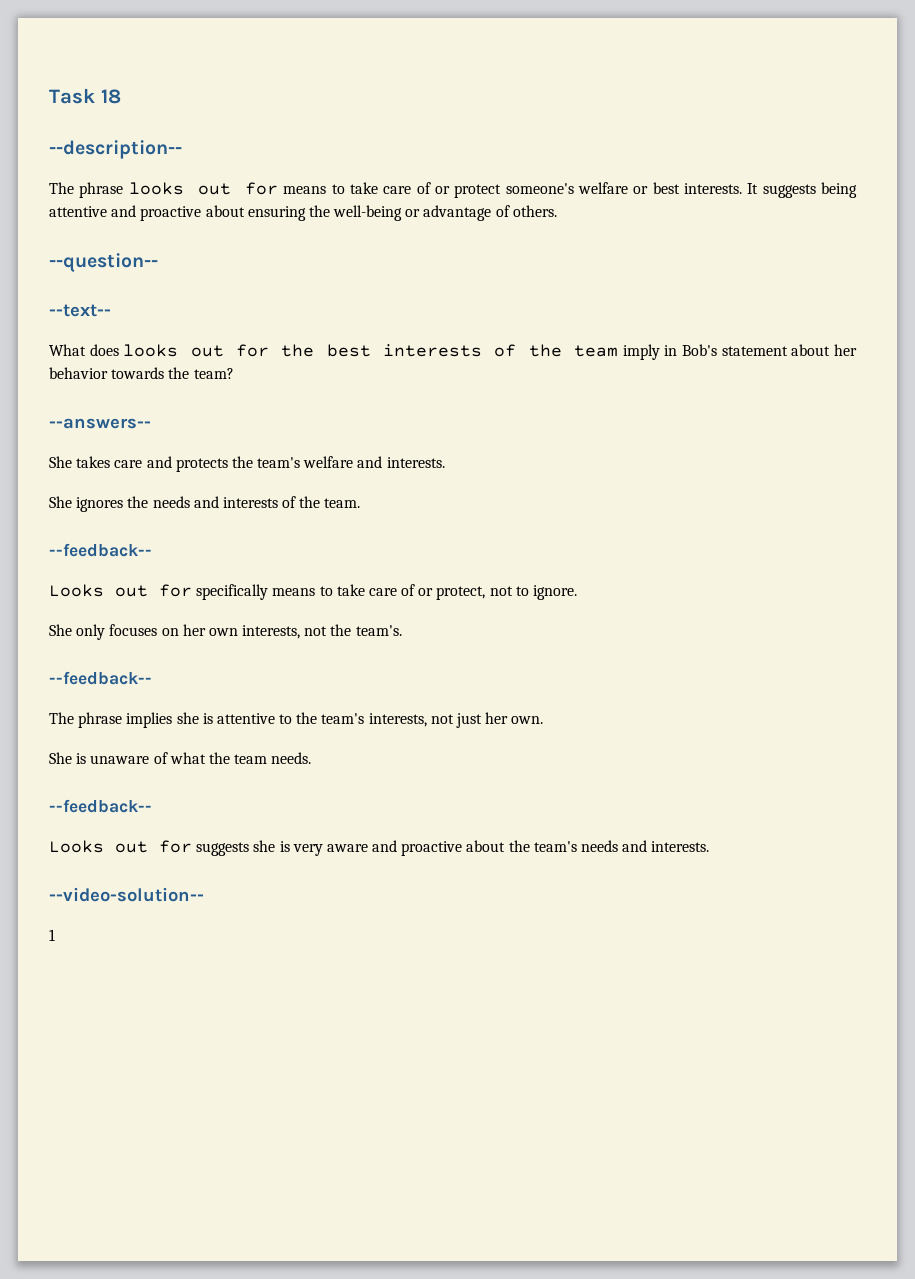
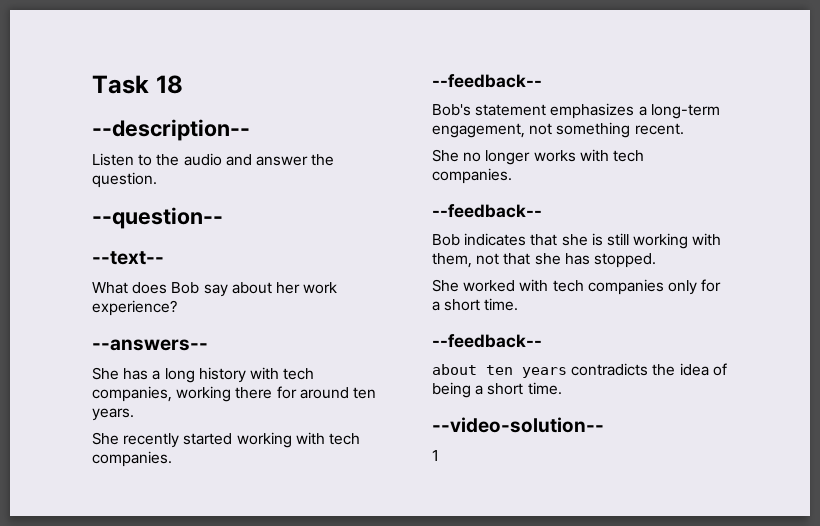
- The phrase looks out for means to take care of or protect someone's welfare or best interests. It suggests being attentive and proactive about ensuring the well-being or advantage of others.
+ Listen to the audio and answer the question.
  --question--
  --text--
- What does looks out for the best interests of the team imply in Bob's statement about her behavior towards the team?
+ What does Bob say about her work experience?
  --answers--
- She takes care and protects the team's welfare and interests.
- She ignores the needs and interests of the team.
+ She has a long history with tech companies, working there for around ten years.
+ She recently started working with tech companies.
  --feedback--
- Looks out for specifically means to take care of or protect, not to ignore.
- She only focuses on her own interests, not the team's.
+ Bob's statement emphasizes a long-term engagement, not something recent.
+ She no longer works with tech companies.
  --feedback--
- The phrase implies she is attentive to the team's interests, not just her own.
- She is unaware of what the team needs.
+ Bob indicates that she is still working with them, not that she has stopped.
+ She worked with tech companies only for a short time.
  --feedback--
- Looks out for suggests she is very aware and proactive about the team's needs and interests.
+ about ten years contradicts the idea of being a short time.

